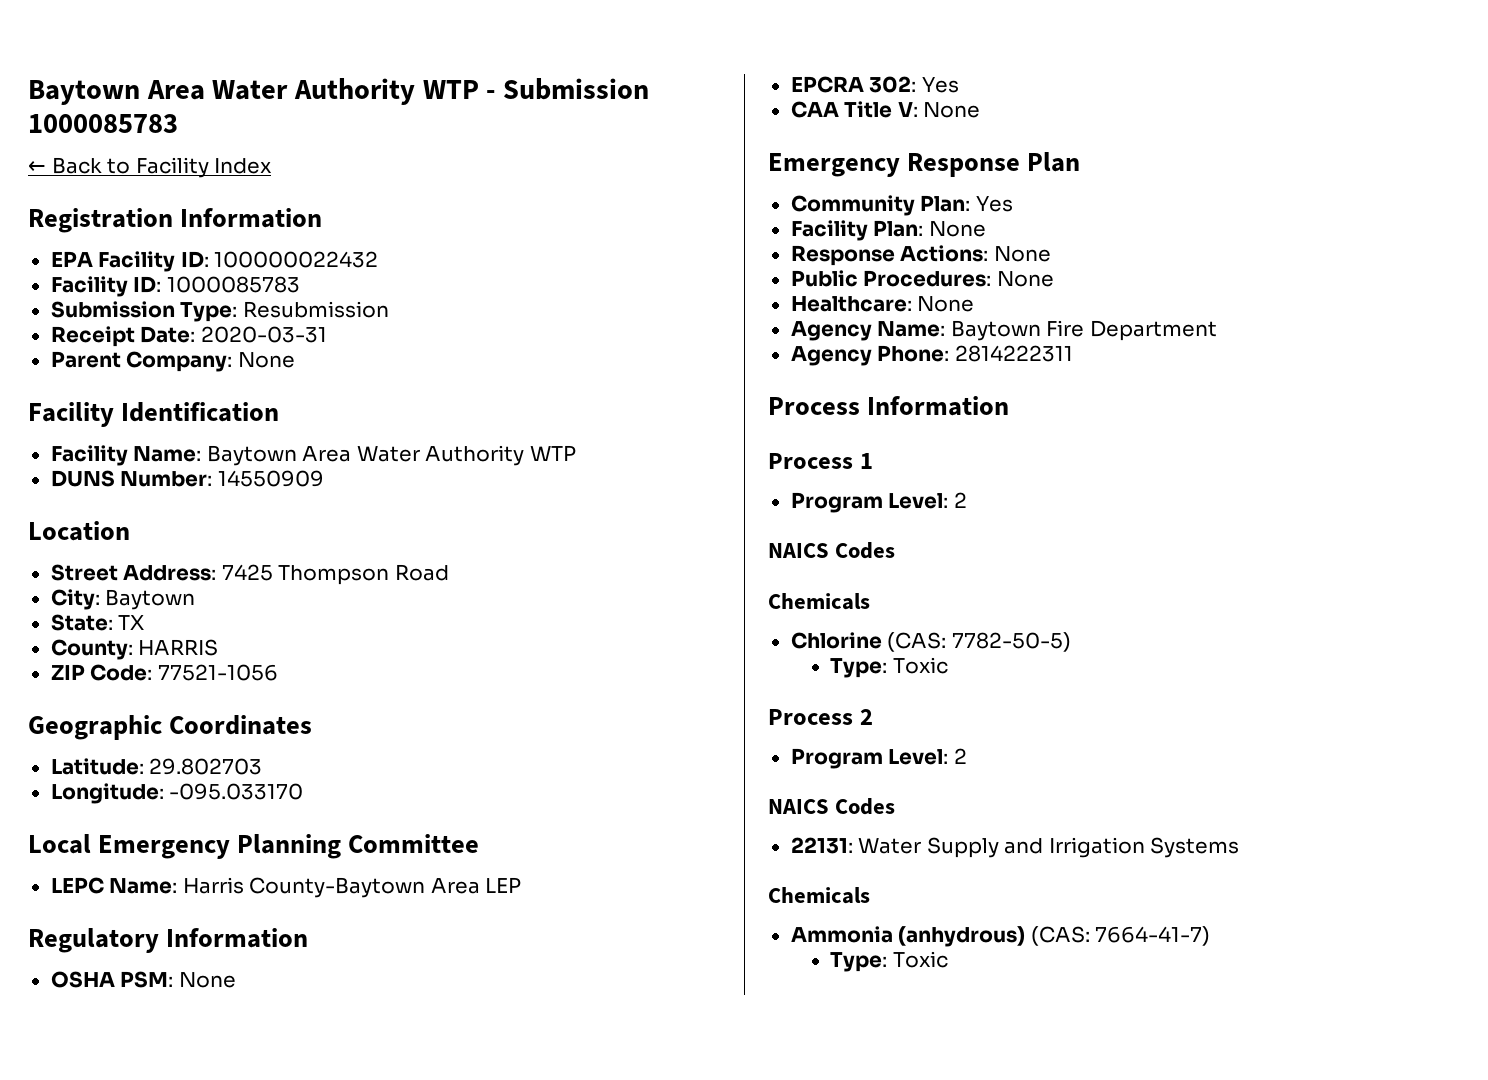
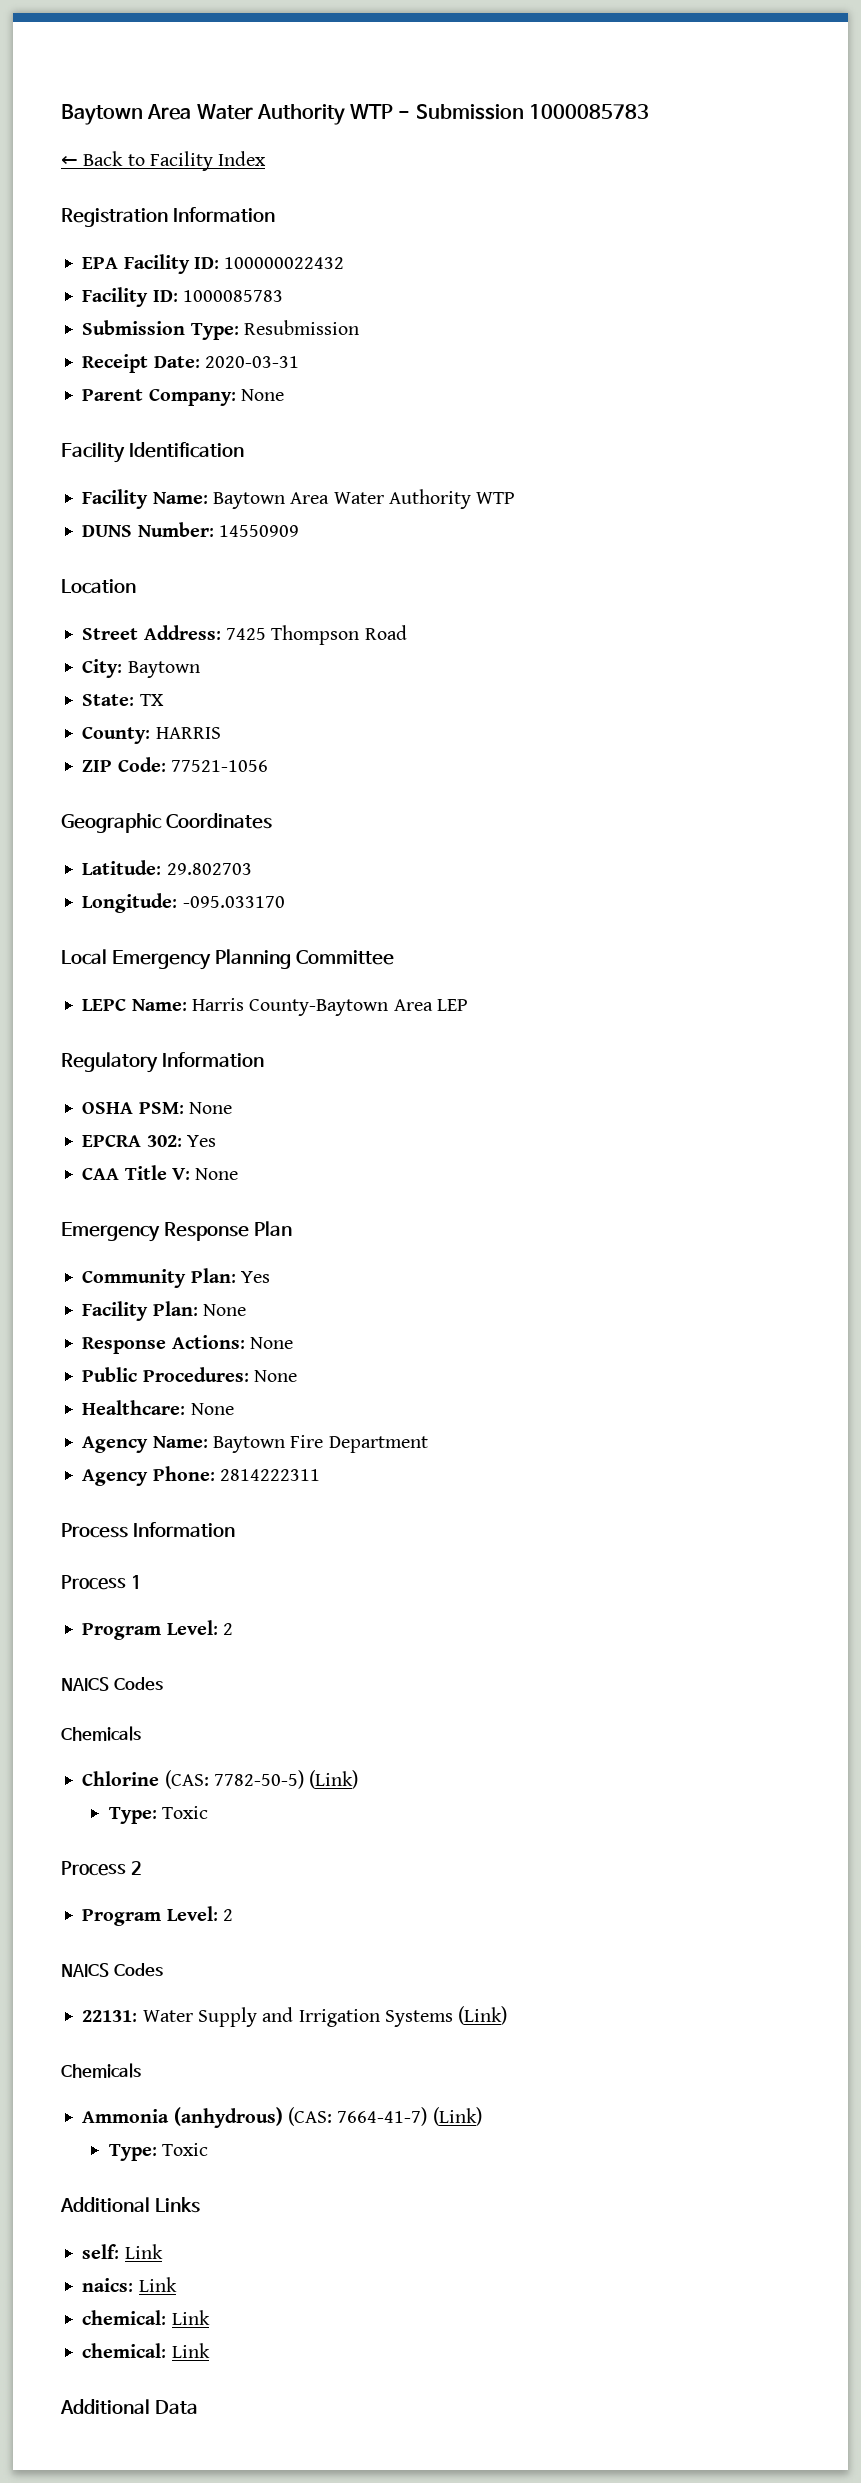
- Chlorine (CAS: 7782-50-5)
+ Chlorine (CAS: 7782-50-5) (Link)
- 22131: Water Supply and Irrigation Systems
+ 22131: Water Supply and Irrigation Systems (Link)
- Ammonia (anhydrous) (CAS: 7664-41-7)
+ Ammonia (anhydrous) (CAS: 7664-41-7) (Link)
  Type: Toxic
+ Additional Links
+ self: Link
+ naics: Link
+ chemical: Link
+ chemical: Link
+ Additional Data

